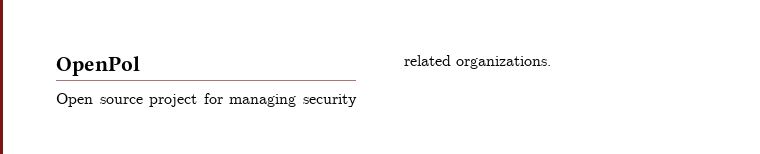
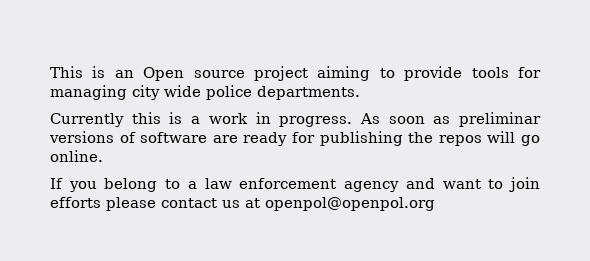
- OpenPol
- Open source project for managing security related organizations.
+ This is an Open source project aiming to provide tools for managing city wide police departments.
+ Currently this is a work in progress. As soon as preliminar versions of software are ready for publishing the repos will go online.
+ If you belong to a law enforcement agency and want to join efforts please contact us at openpol@openpol.org

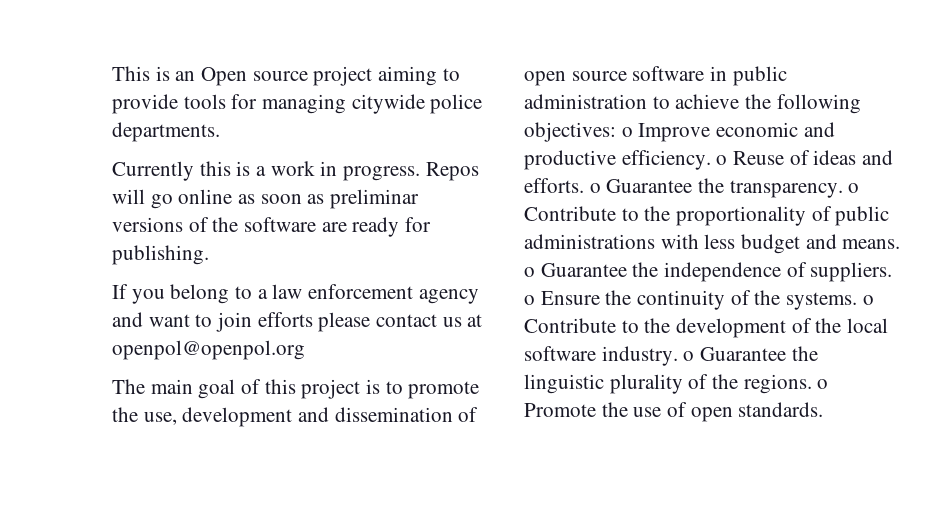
- This is an Open source project aiming to provide tools for managing city wide police departments.
+ This is an Open source project aiming to provide tools for managing citywide police departments.
- As soon as preliminar versions of software are ready for publishing the repos will go online.
+ Repos will go online as soon as preliminar versions of the software are ready for publishing.
+ The main goal of this project is to promote the use, development and dissemination of open source software in public administration to achieve the following objectives: o Improve economic and productive efficiency. o Reuse of ideas and efforts. o Guarantee the transparency. o Contribute to the proportionality of public administrations with less budget and means. o Guarantee the independence of suppliers. o Ensure the continuity of the systems. o Contribute to the development of the local software industry. o Guarantee the linguistic plurality of the regions. o Promote the use of open standards.

